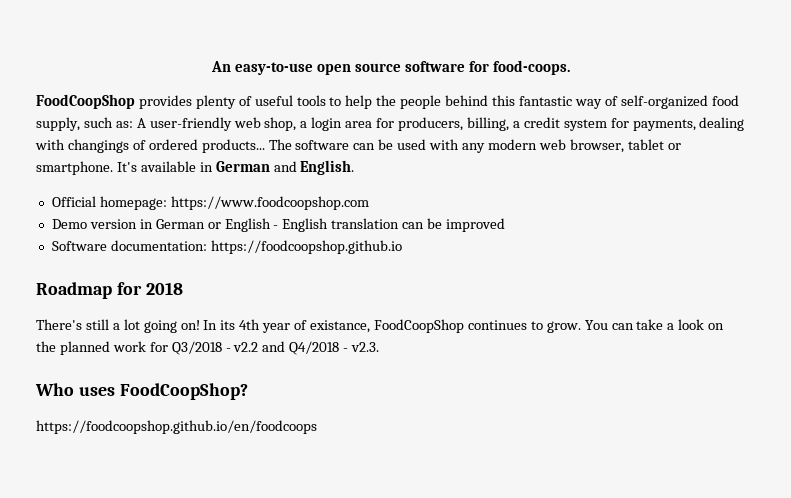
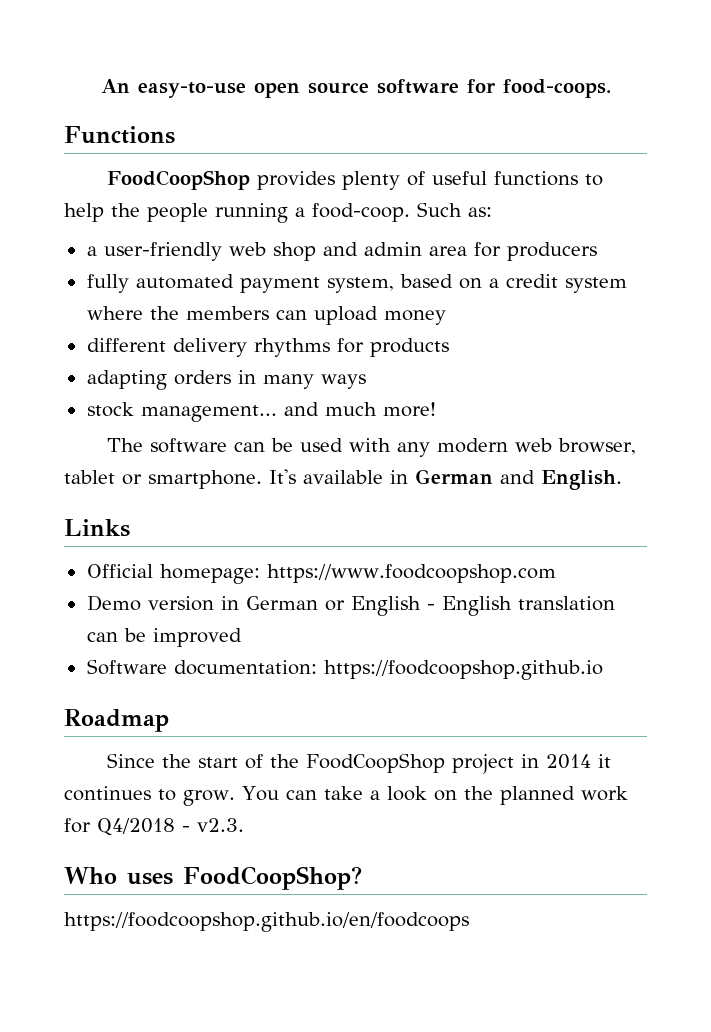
+ Functions
- FoodCoopShop provides plenty of useful tools to help the people behind this fantastic way of self-organized food supply, such as: A user-friendly web shop, a login area for producers, billing, a credit system for payments, dealing with changings of ordered products... The software can be used with any modern web browser, tablet or smartphone.
+ FoodCoopShop provides plenty of useful functions to help the people running a food-coop. Such as:
+ a user-friendly web shop and admin area for producers
+ fully automated payment system, based on a credit system where the members can upload money
+ different delivery rhythms for products
+ adapting orders in many ways
+ stock management... and much more!
+ The software can be used with any modern web browser, tablet or smartphone.
+ Links
- Roadmap for 2018
- There's still a lot going on! In its 4th year of existance, FoodCoopShop continues to grow.
+ Roadmap
+ Since the start of the FoodCoopShop project in 2014 it continues to grow.
- You can take a look on the planned work for Q3/2018 - v2.2 and Q4/2018 - v2.3.
+ You can take a look on the planned work for Q4/2018 - v2.3.

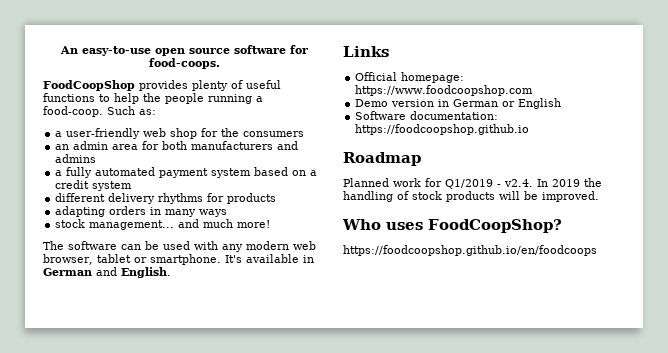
- Functions
- a user-friendly web shop and admin area for producers
- fully automated payment system, based on a credit system where the members can upload money
+ a user-friendly web shop for the consumers
+ an admin area for both manufacturers and admins
+ a fully automated payment system based on a credit system
- Demo version in German or English - English translation can be improved
+ Demo version in German or English
  Software documentation: https://foodcoopshop.github.io
  Roadmap
- Since the start of the FoodCoopShop project in 2014 it continues to grow. You can take a look on the planned work for Q4/2018 - v2.3.
+ Planned work for Q1/2019 - v2.4. In 2019 the handling of stock products will be improved.

